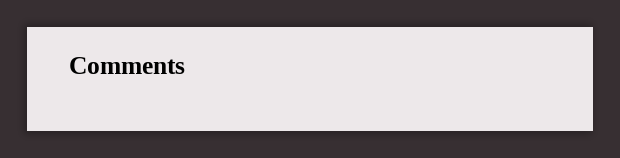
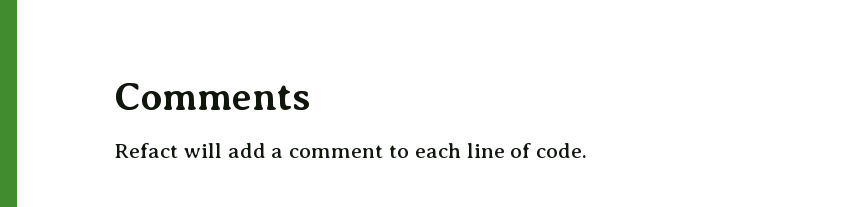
+ Refact will add a comment to each line of code.

